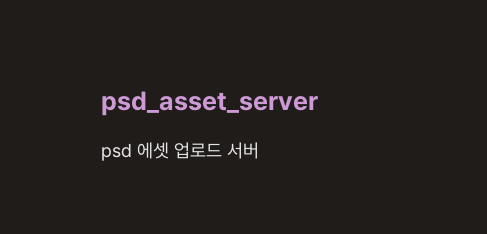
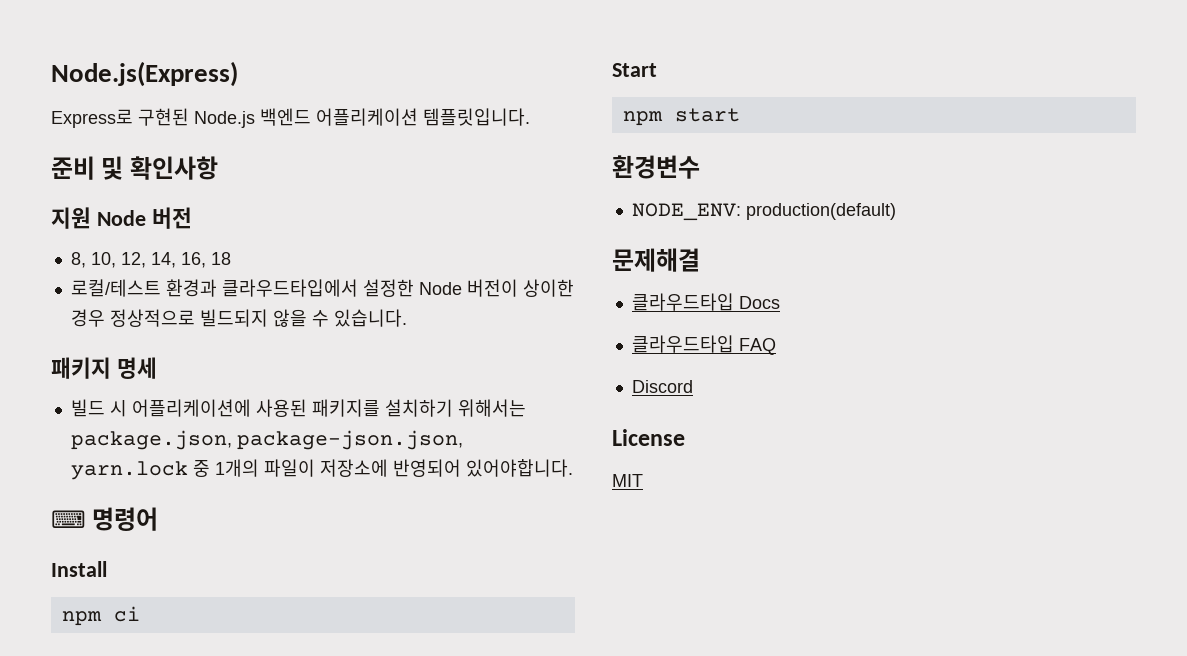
- psd_asset_server
- psd 에셋 업로드 서버
+ Node.js(Express)
+ Express로 구현된 Node.js 백엔드 어플리케이션 템플릿입니다.
+ 준비 및 확인사항
+ 지원 Node 버전
+ 8, 10, 12, 14, 16, 18
+ 로컬/테스트 환경과 클라우드타입에서 설정한 Node 버전이 상이한 경우 정상적으로 빌드되지 않을 수 있습니다.
+ 패키지 명세
+ 빌드 시 어플리케이션에 사용된 패키지를 설치하기 위해서는 package.json, package-json.json, yarn.lock 중 1개의 파일이 저장소에 반영되어 있어야합니다.
+ ⌨ 명령어
+ Install
+ npm ci
+ Start
+ npm start
+ 환경변수
+ NODE_ENV: production(default)
+ 문제해결
+ 클라우드타입 Docs
+ 클라우드타입 FAQ
+ Discord
+ License
+ MIT

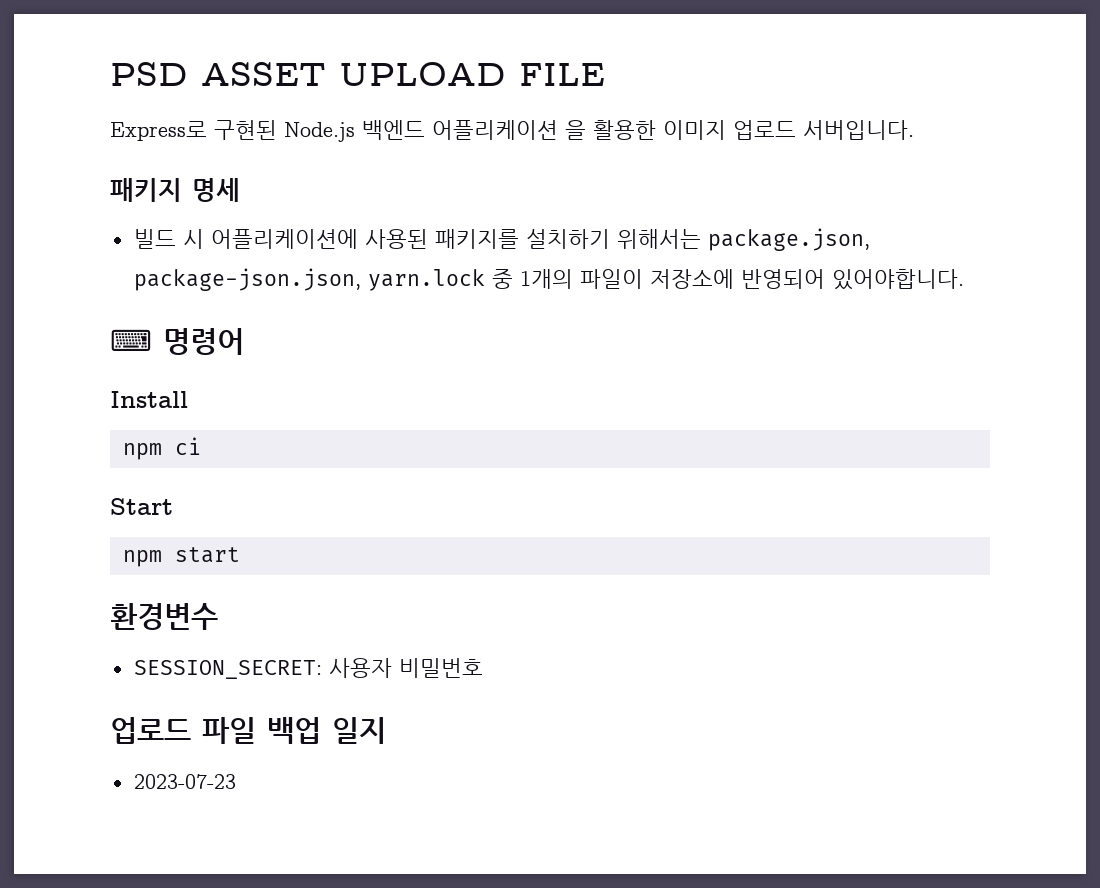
- Node.js(Express)
+ PSD ASSET UPLOAD FILE
- Express로 구현된 Node.js 백엔드 어플리케이션 템플릿입니다.
- 준비 및 확인사항
- 지원 Node 버전
- 8, 10, 12, 14, 16, 18
- 로컬/테스트 환경과 클라우드타입에서 설정한 Node 버전이 상이한 경우 정상적으로 빌드되지 않을 수 있습니다.
+ Express로 구현된 Node.js 백엔드 어플리케이션 을 활용한 이미지 업로드 서버입니다.
- NODE_ENV: production(default)
- 문제해결
- 클라우드타입 Docs
- 클라우드타입 FAQ
- Discord
- License
- MIT
+ SESSION_SECRET: 사용자 비밀번호
+ 업로드 파일 백업 일지
+ 2023-07-23

